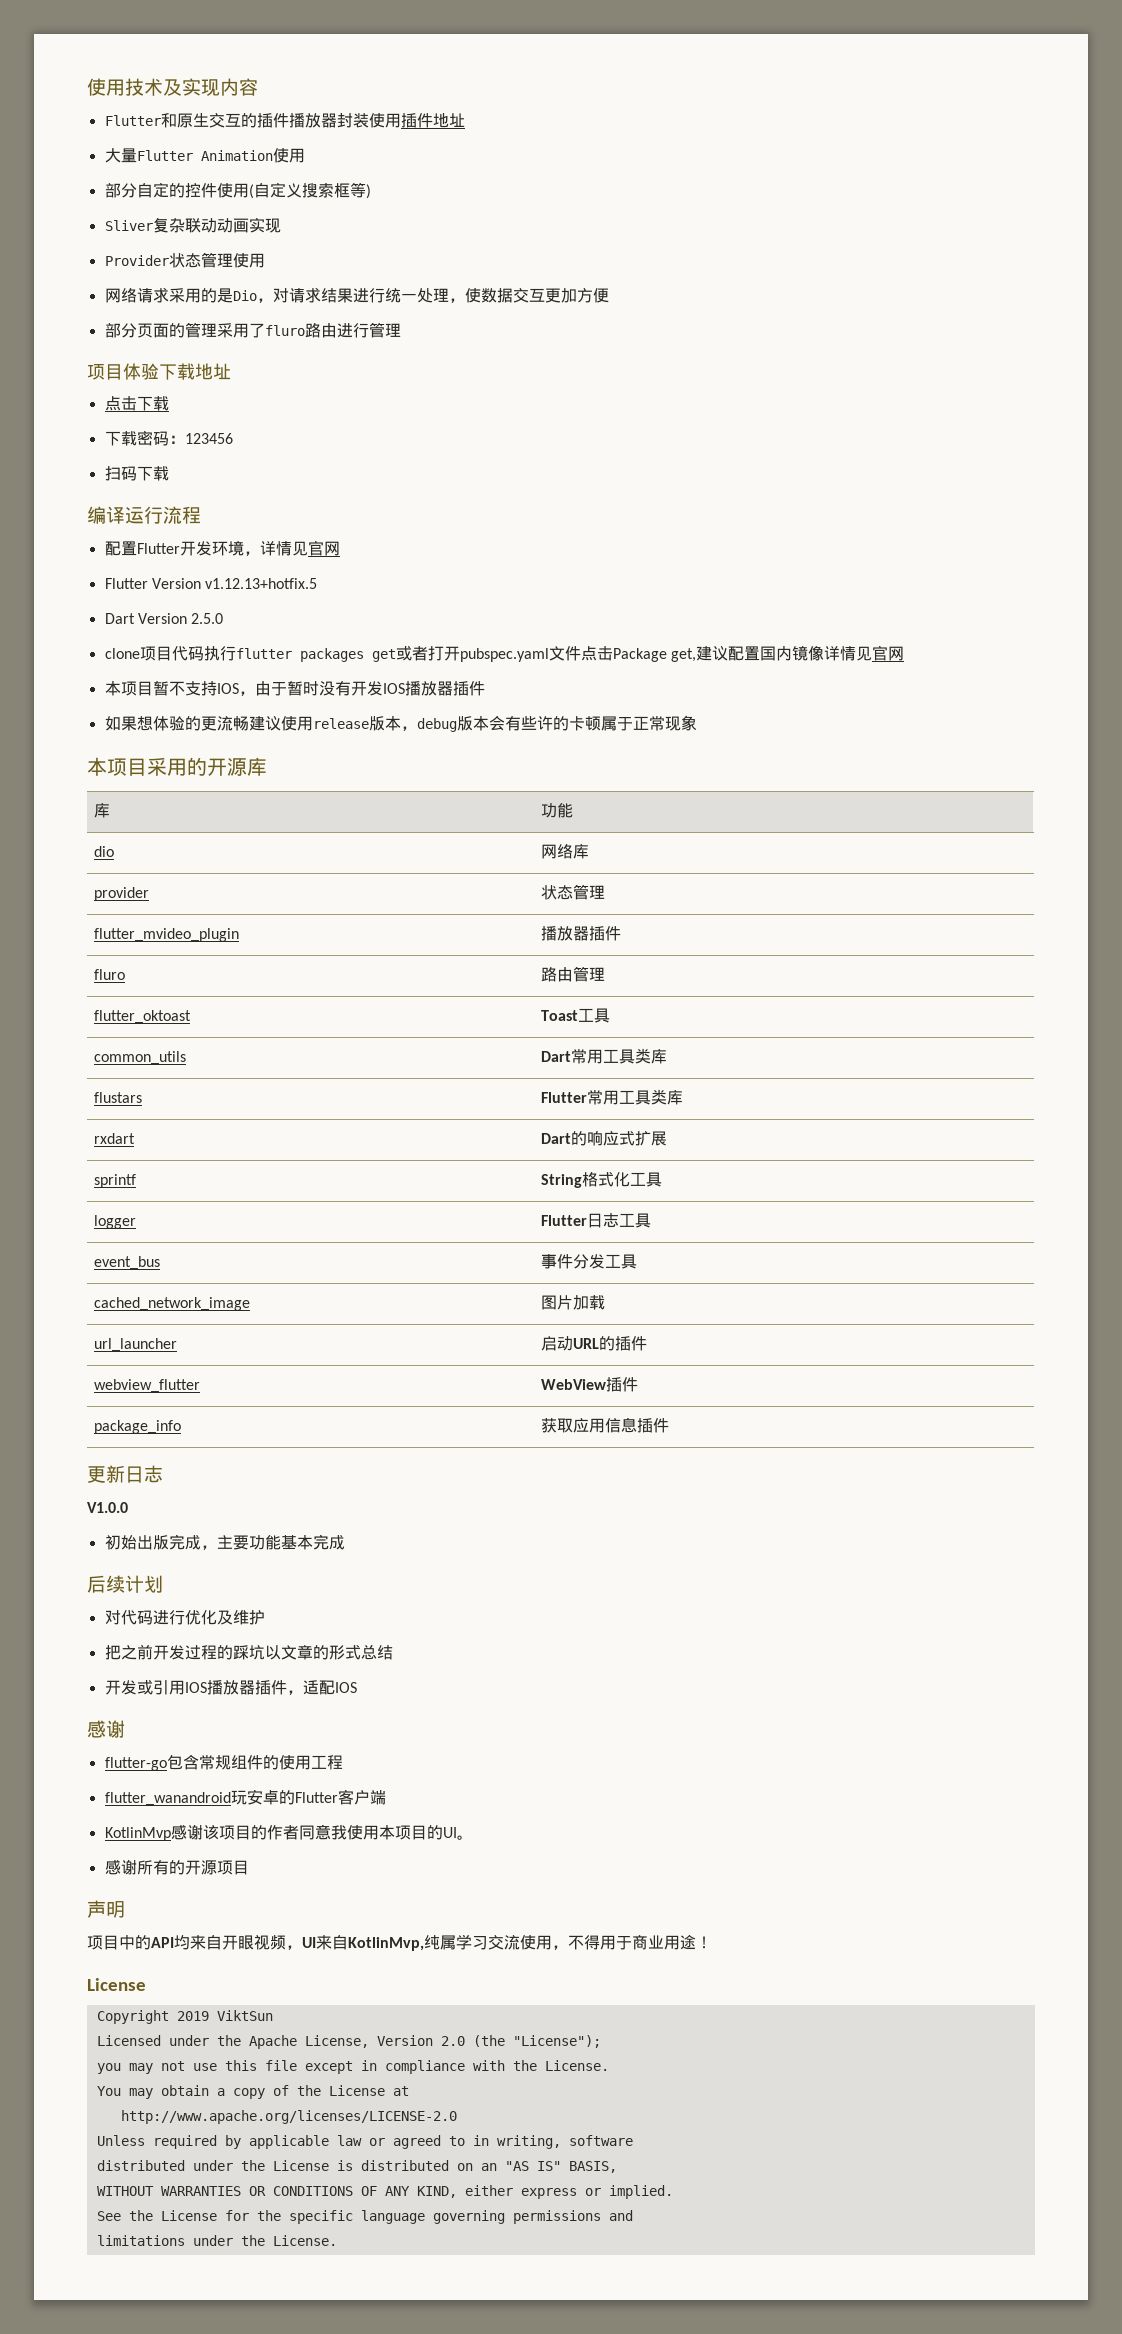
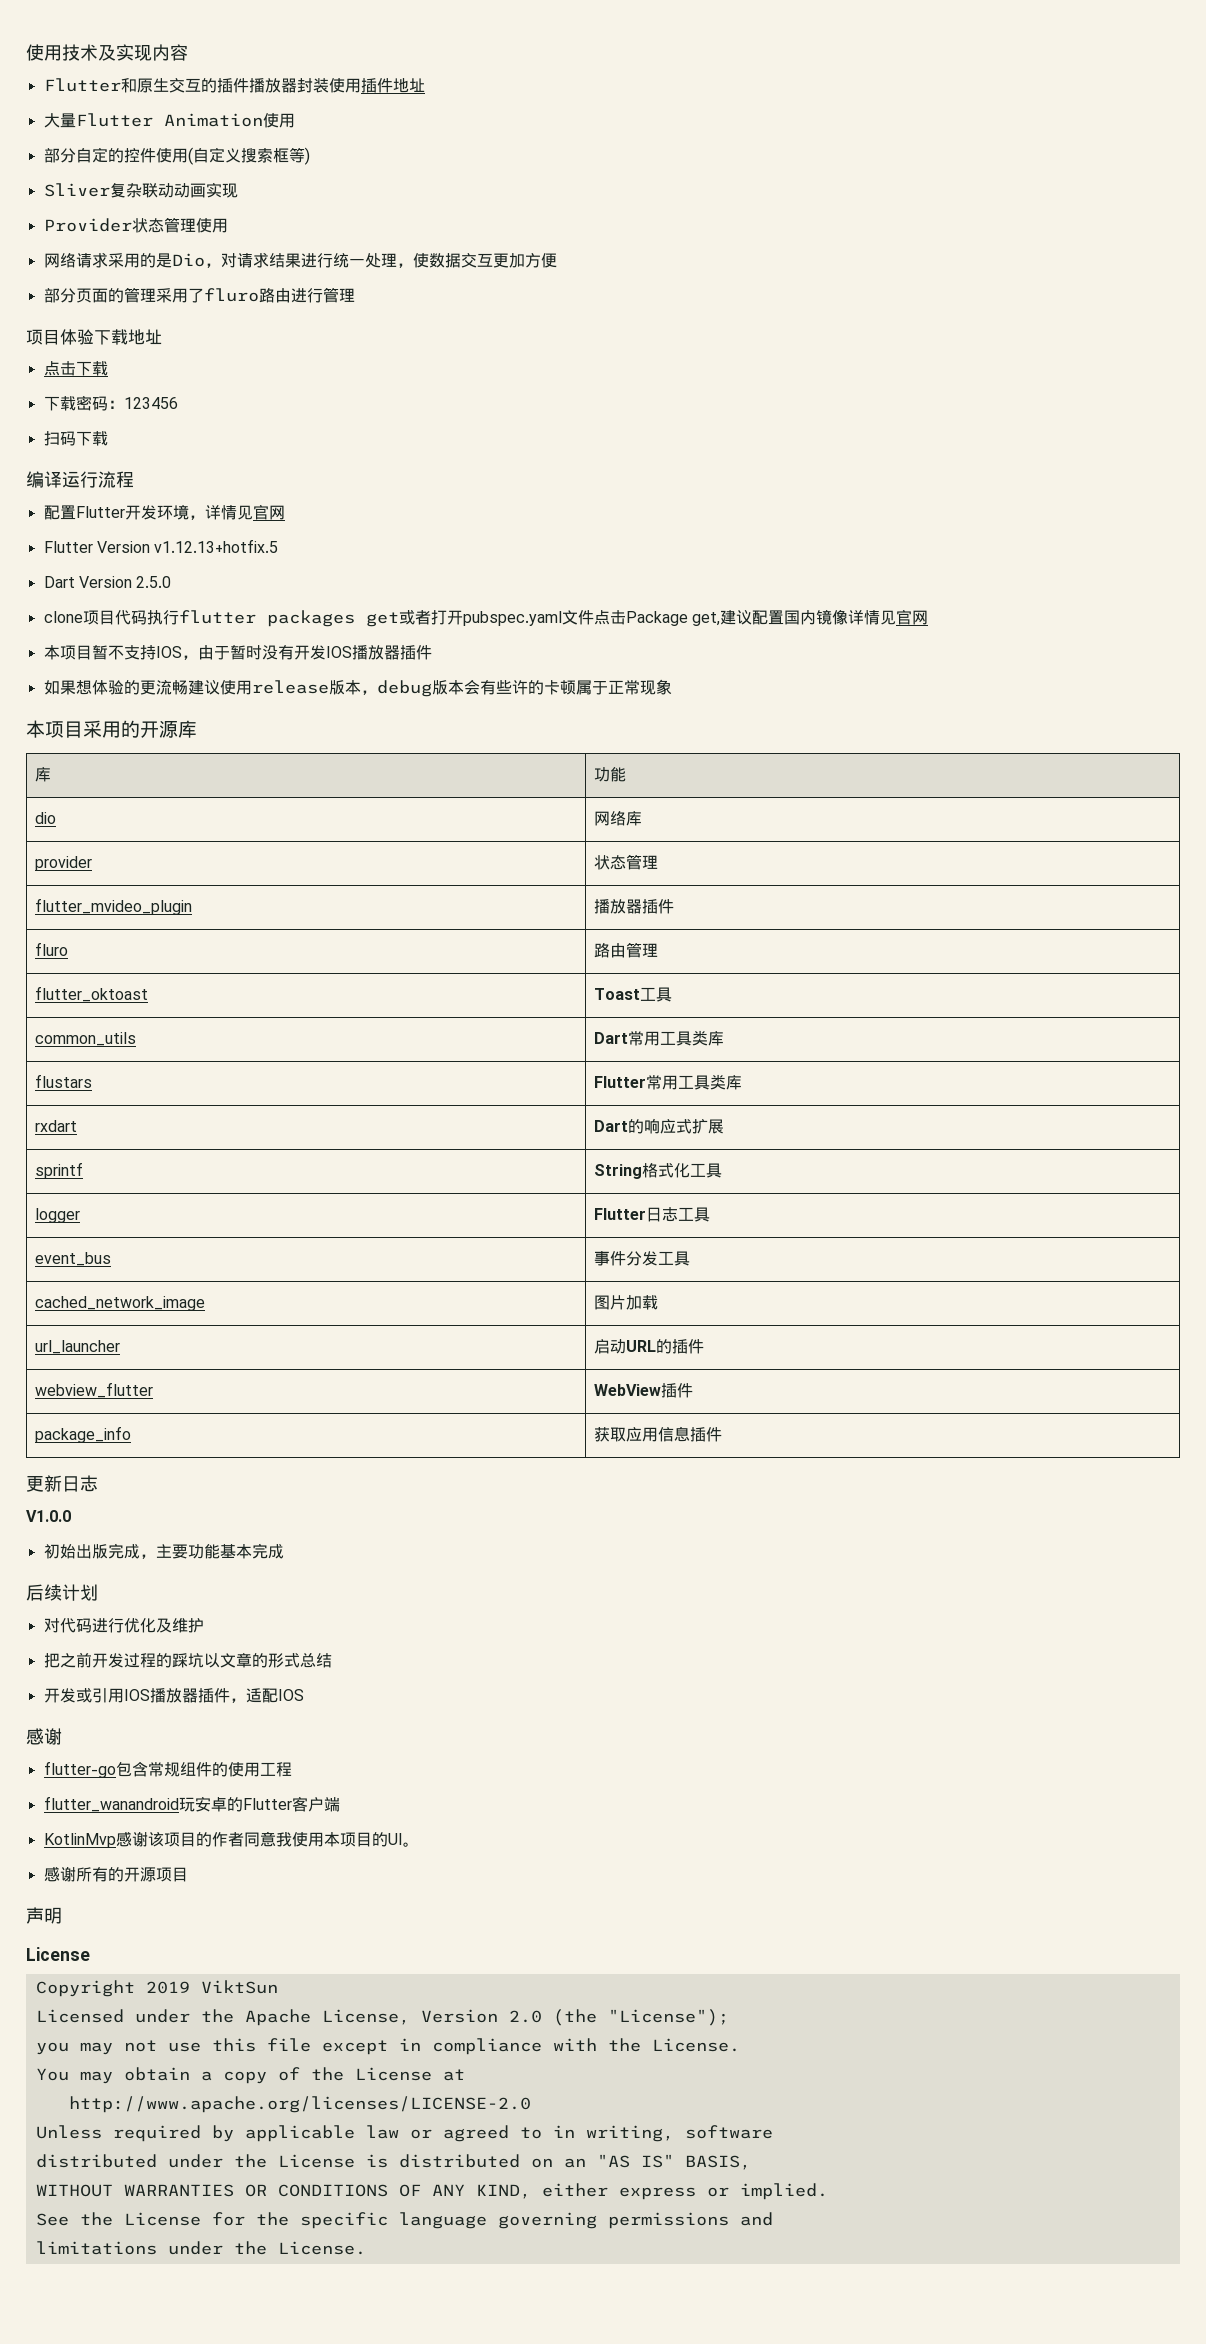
- 项目中的API均来自开眼视频，UI来自KotlinMvp,纯属学习交流使用，不得用于商业用途！

